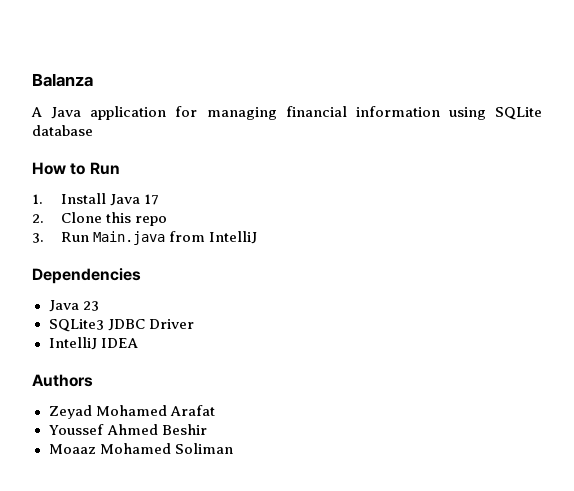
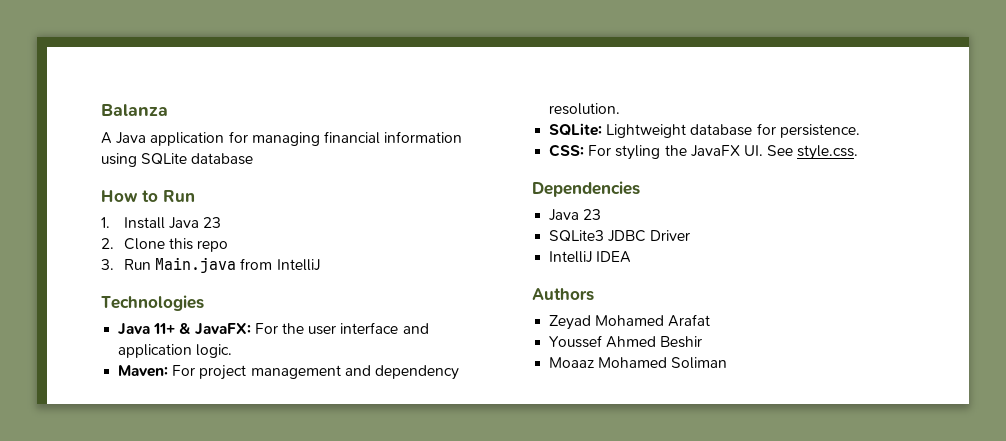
- 1. Install Java 17
+ 1. Install Java 23
+ Technologies
+ Java 11+ & JavaFX: For the user interface and application logic.
+ Maven: For project management and dependency resolution.
+ SQLite: Lightweight database for persistence.
+ CSS: For styling the JavaFX UI. See style.css.

